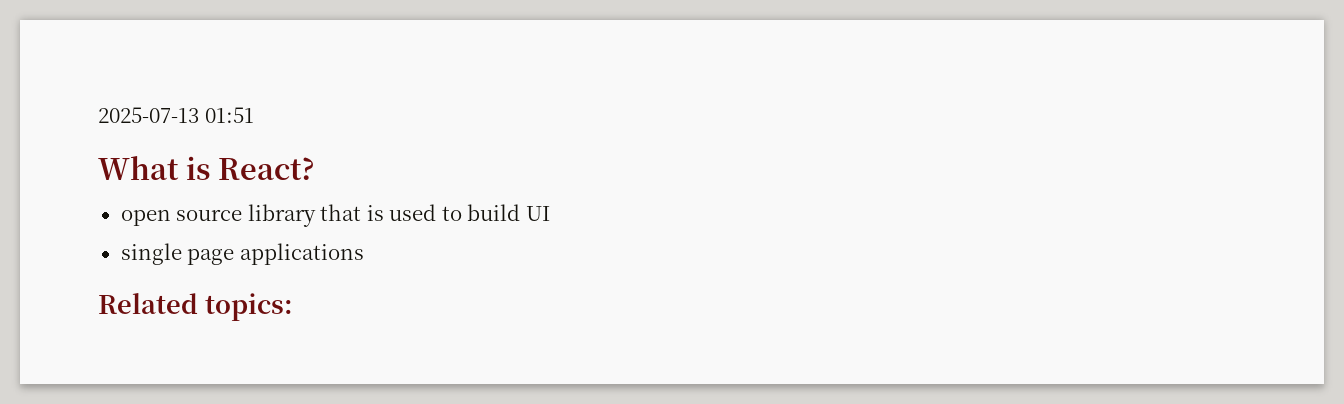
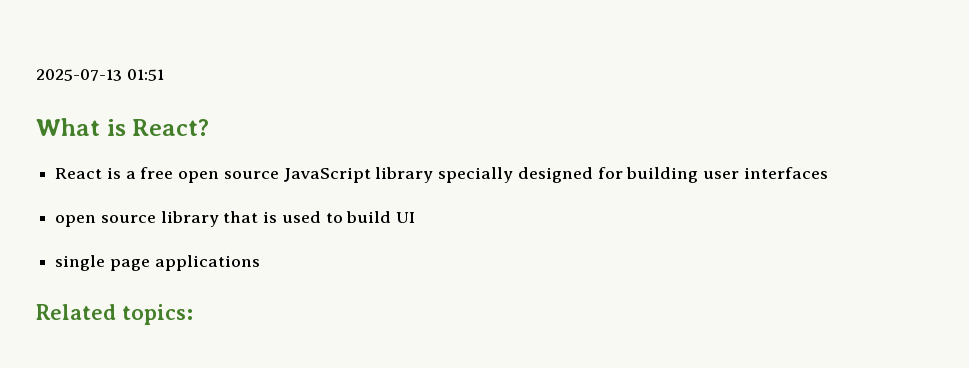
+ React is a free open source JavaScript library specially designed for building user interfaces

